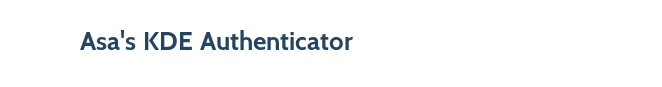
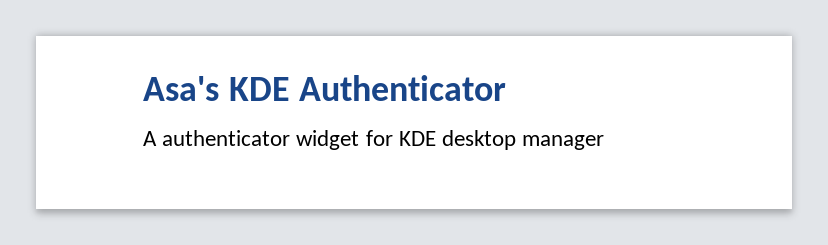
+ A authenticator widget for KDE desktop manager

